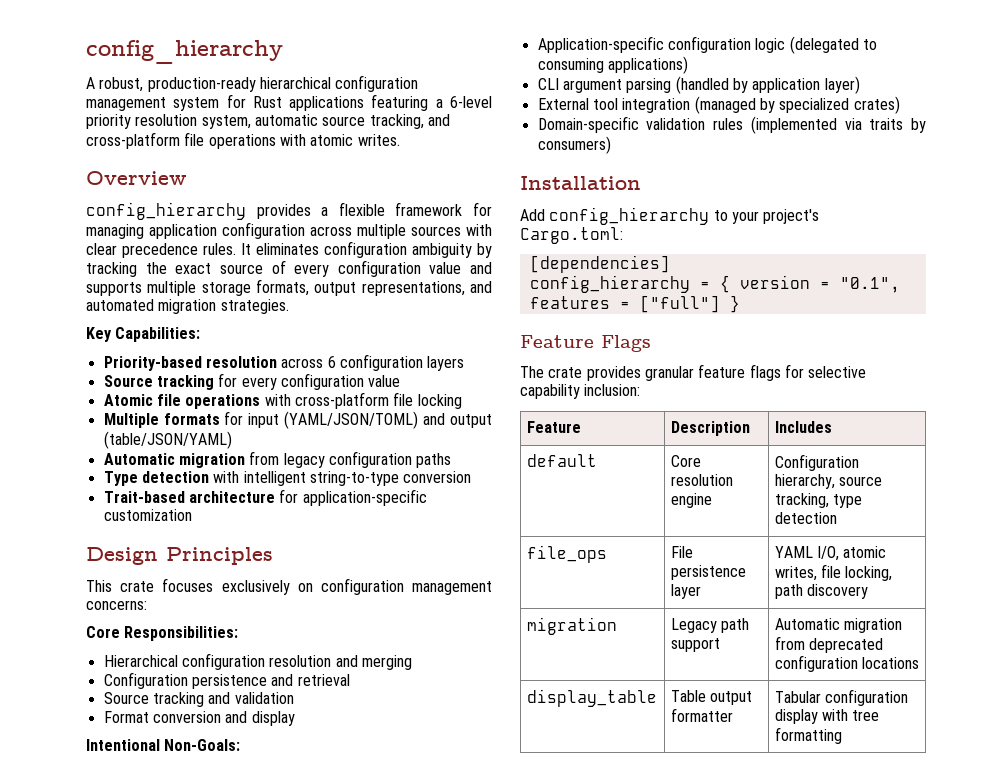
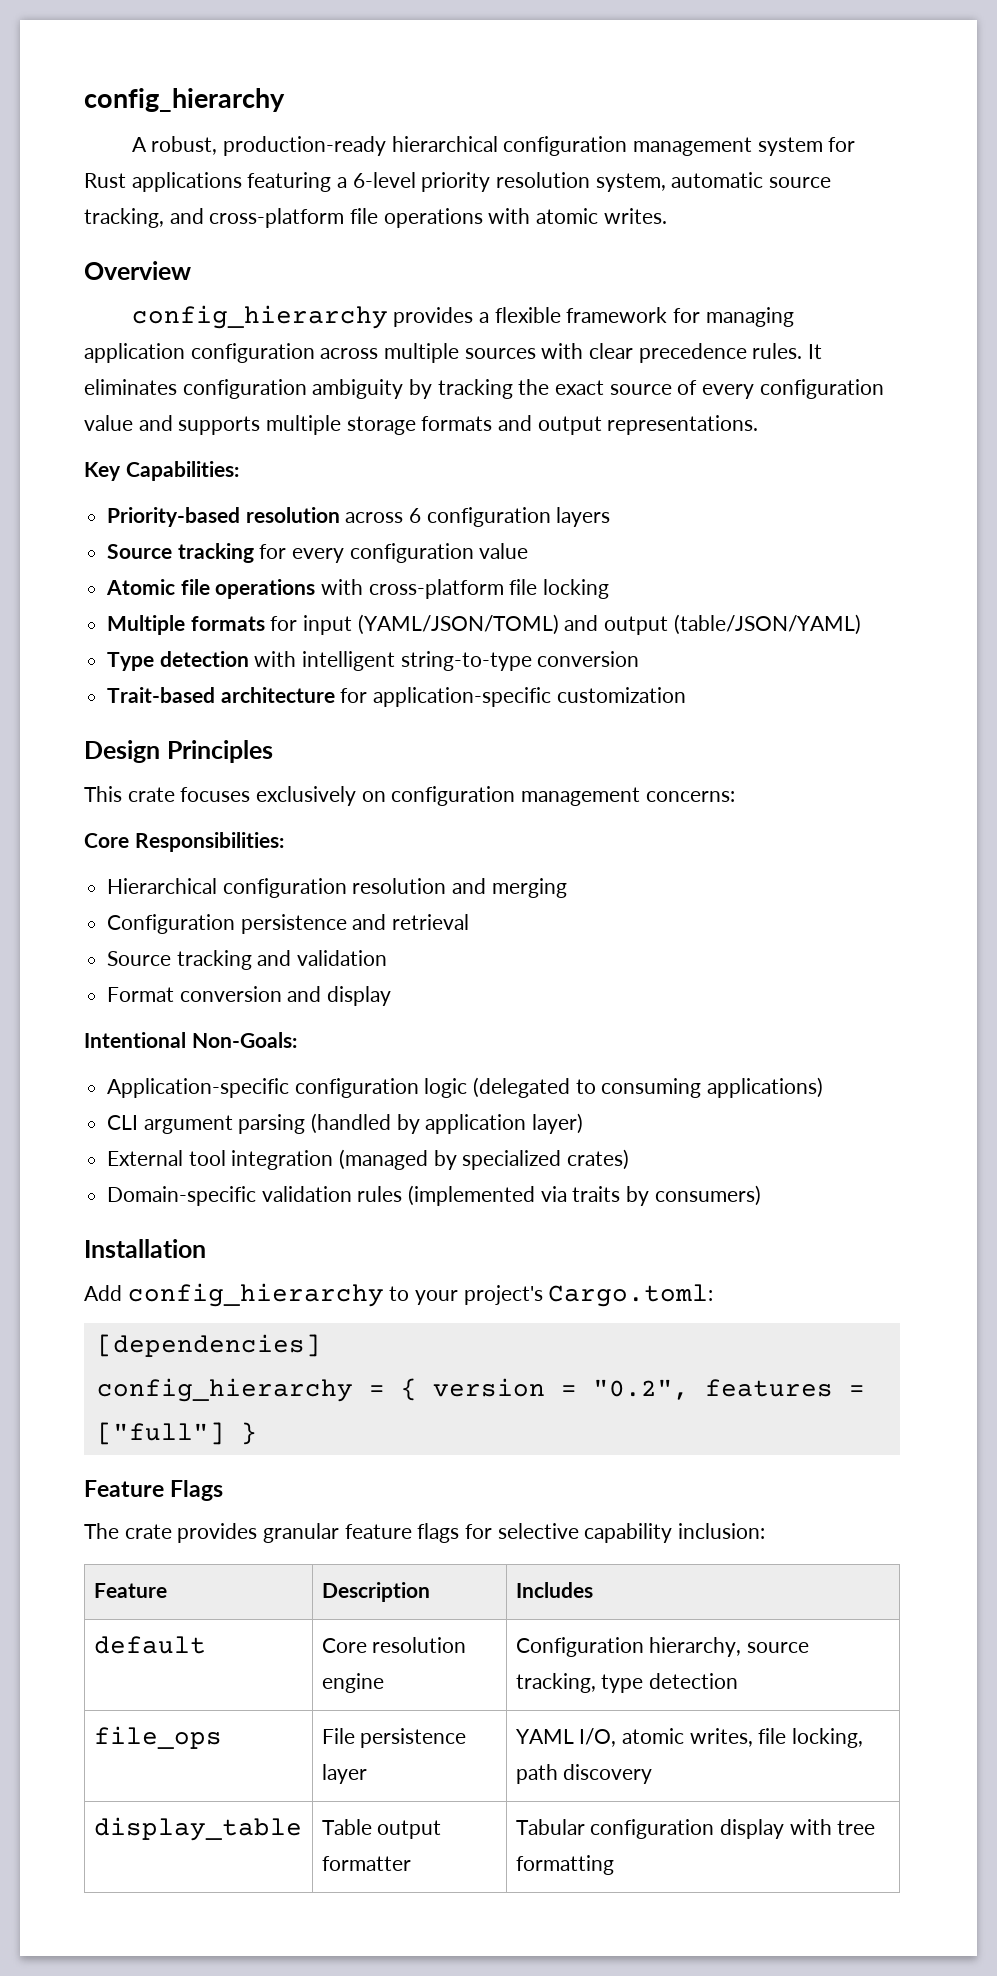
- It eliminates configuration ambiguity by tracking the exact source of every configuration value and supports multiple storage formats, output representations, and automated migration strategies.
+ It eliminates configuration ambiguity by tracking the exact source of every configuration value and supports multiple storage formats and output representations.
- Automatic migration from legacy configuration paths
- config_hierarchy = { version = "0.1", features = ["full"] }
+ config_hierarchy = { version = "0.2", features = ["full"] }
- migration | Legacy path support | Automatic migration from deprecated configuration locations

